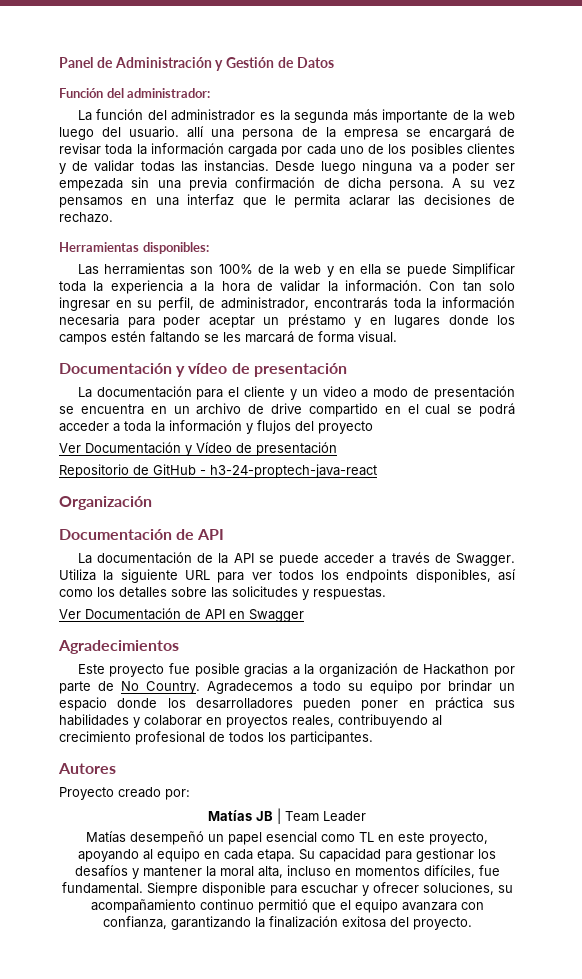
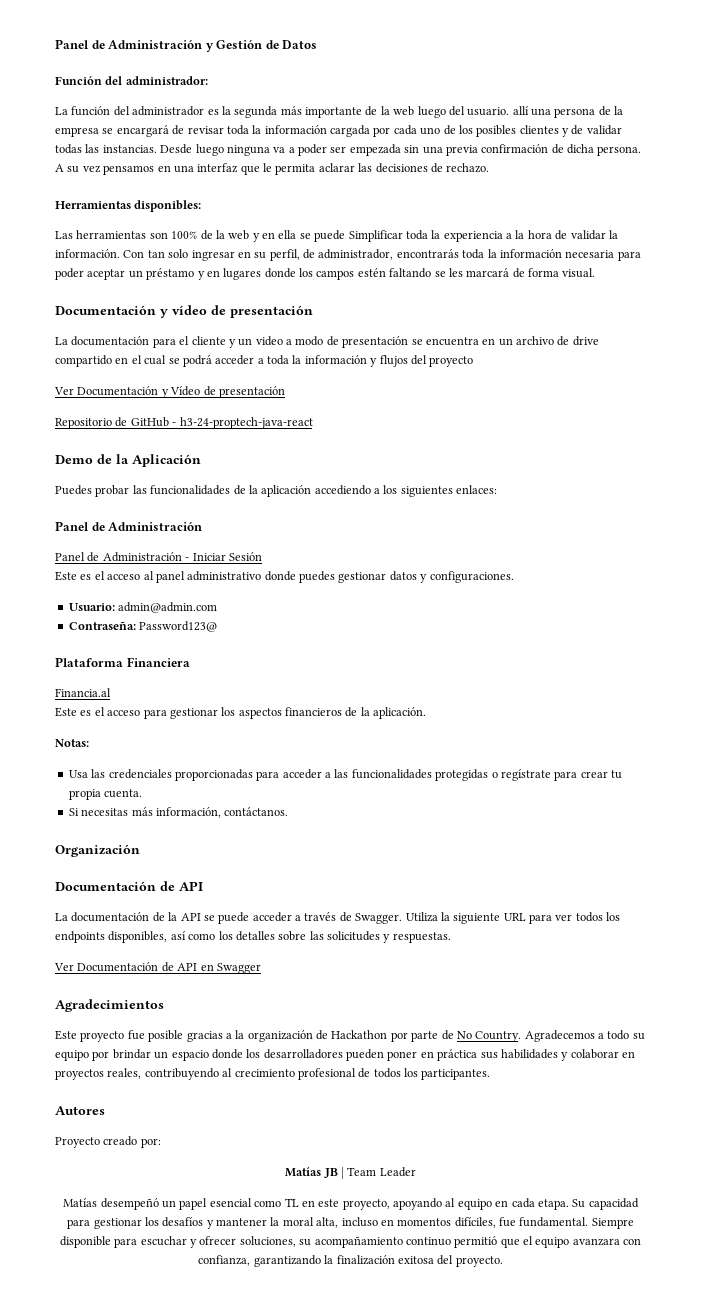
+ Demo de la Aplicación
+ Puedes probar las funcionalidades de la aplicación accediendo a los siguientes enlaces:
+ Panel de Administración
+ Panel de Administración - Iniciar Sesión
+ Este es el acceso al panel administrativo donde puedes gestionar datos y configuraciones.
+ Usuario: admin@admin.com
+ Contraseña: Password123@
+ Plataforma Financiera
+ Financia.al
+ Este es el acceso para gestionar los aspectos financieros de la aplicación.
+ Notas:
+ Usa las credenciales proporcionadas para acceder a las funcionalidades protegidas o regístrate para crear tu propia cuenta.
+ Si necesitas más información, contáctanos.

